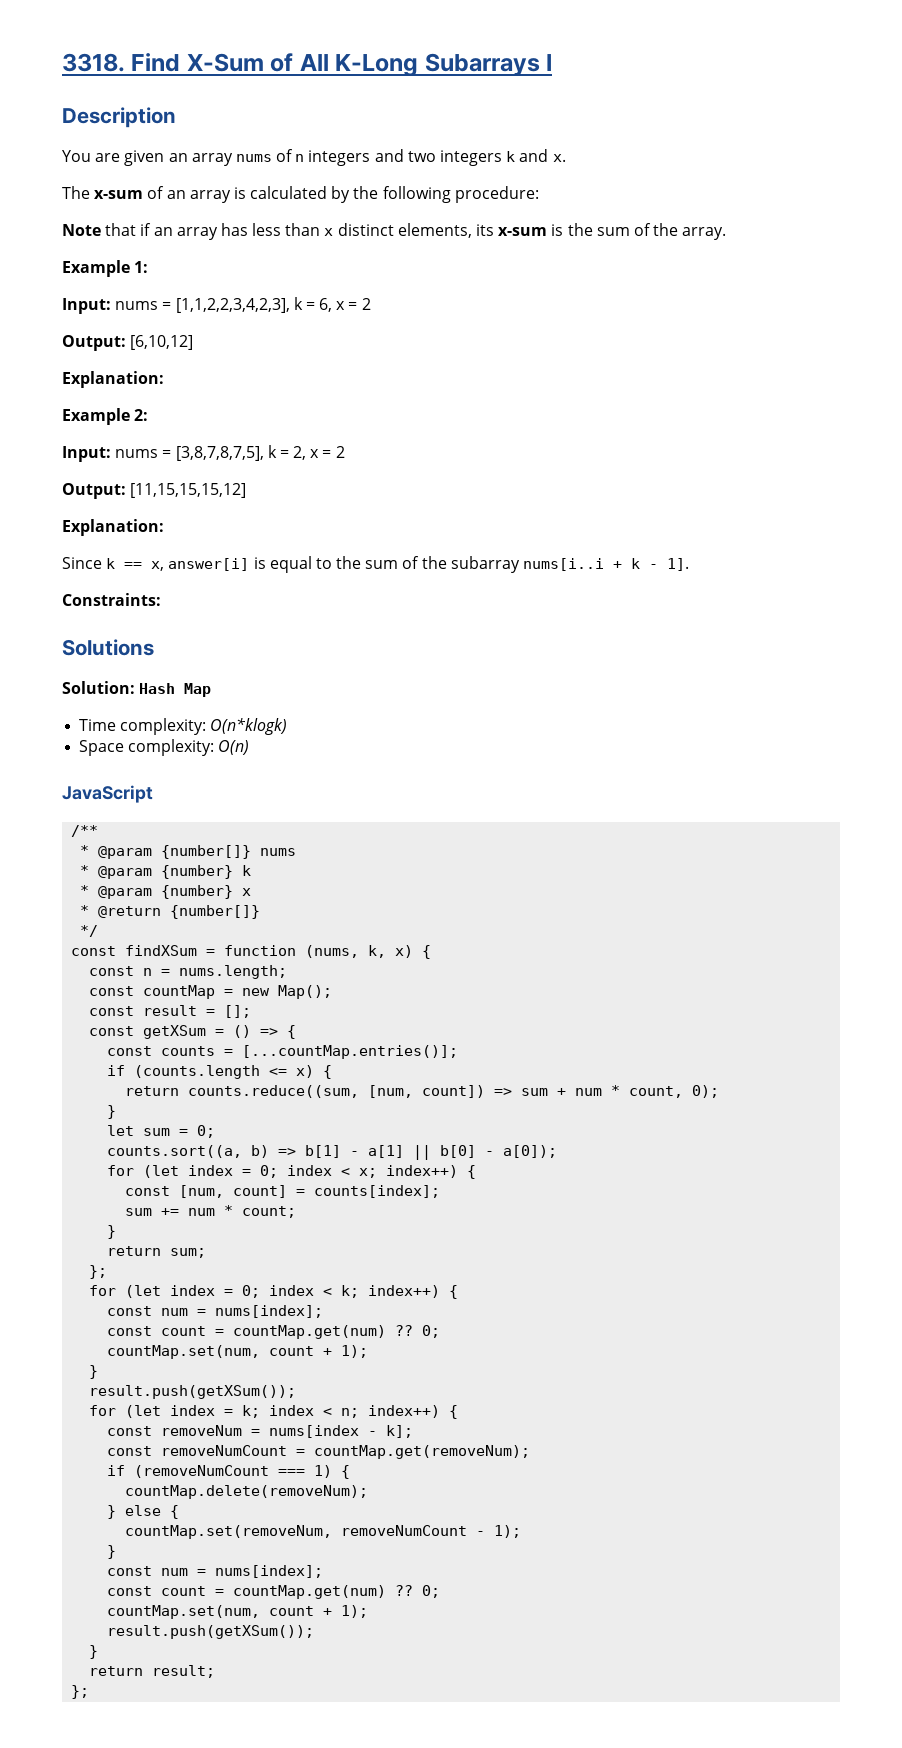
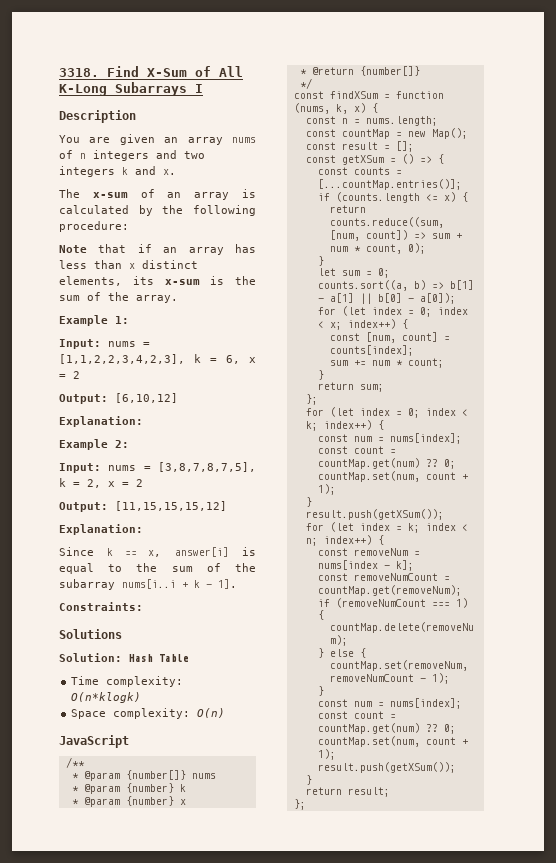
- Solution: Hash Map
+ Solution: Hash Table

